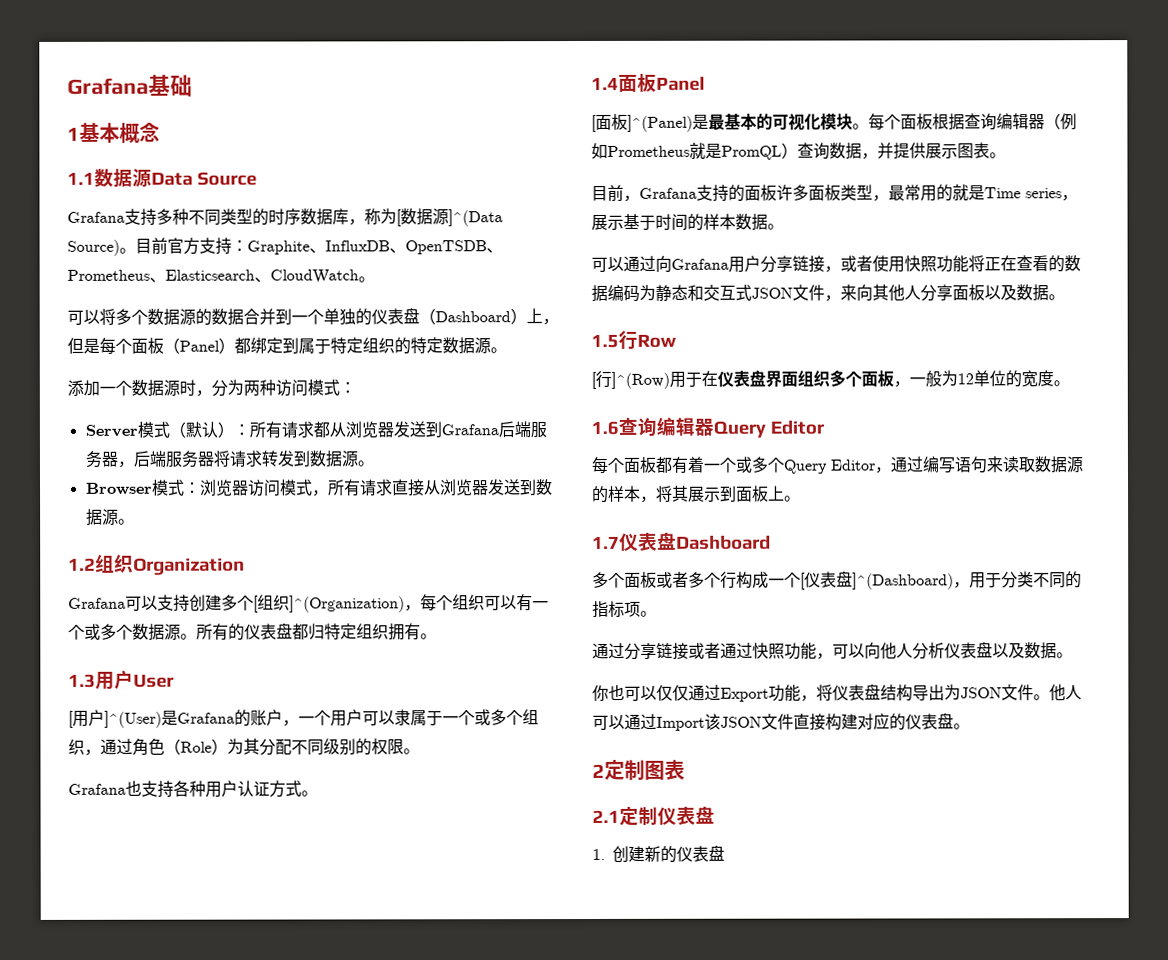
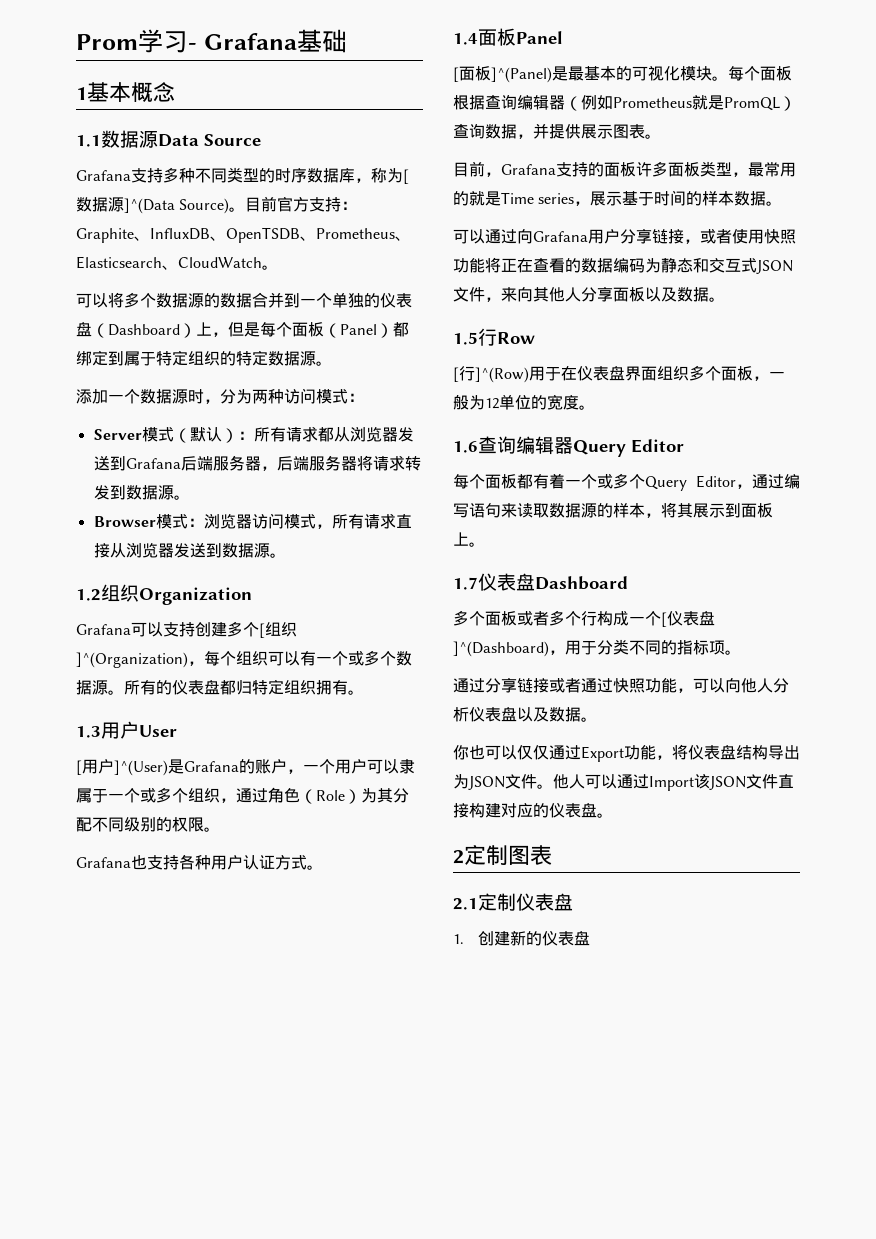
- Grafana基础
+ Prom学习- Grafana基础

